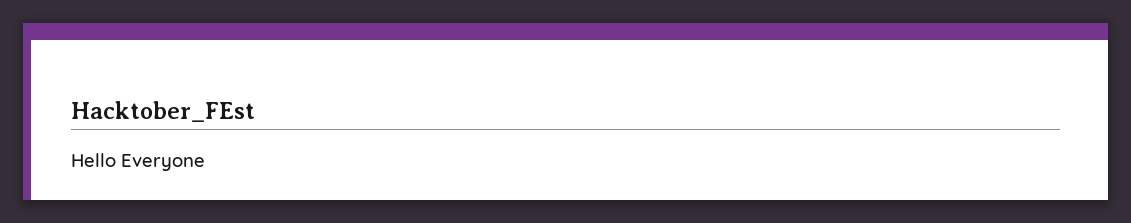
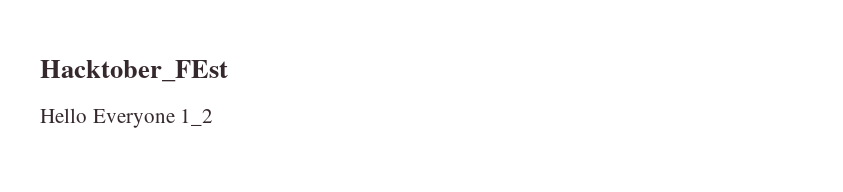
- Hello Everyone
+ Hello Everyone 1_2

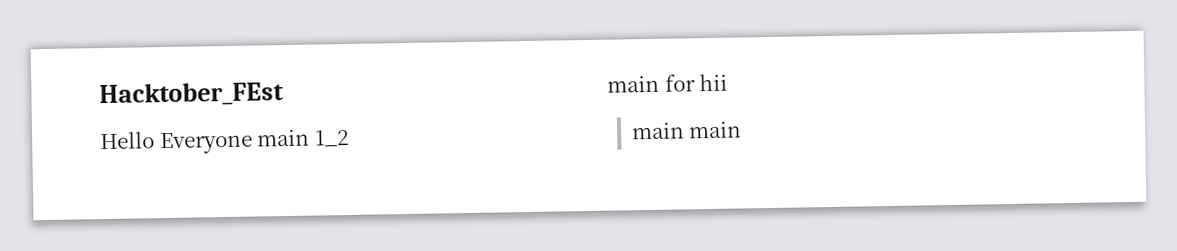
- Hello Everyone 1_2
+ Hello Everyone main 1_2
+ main for hii
+ main main

